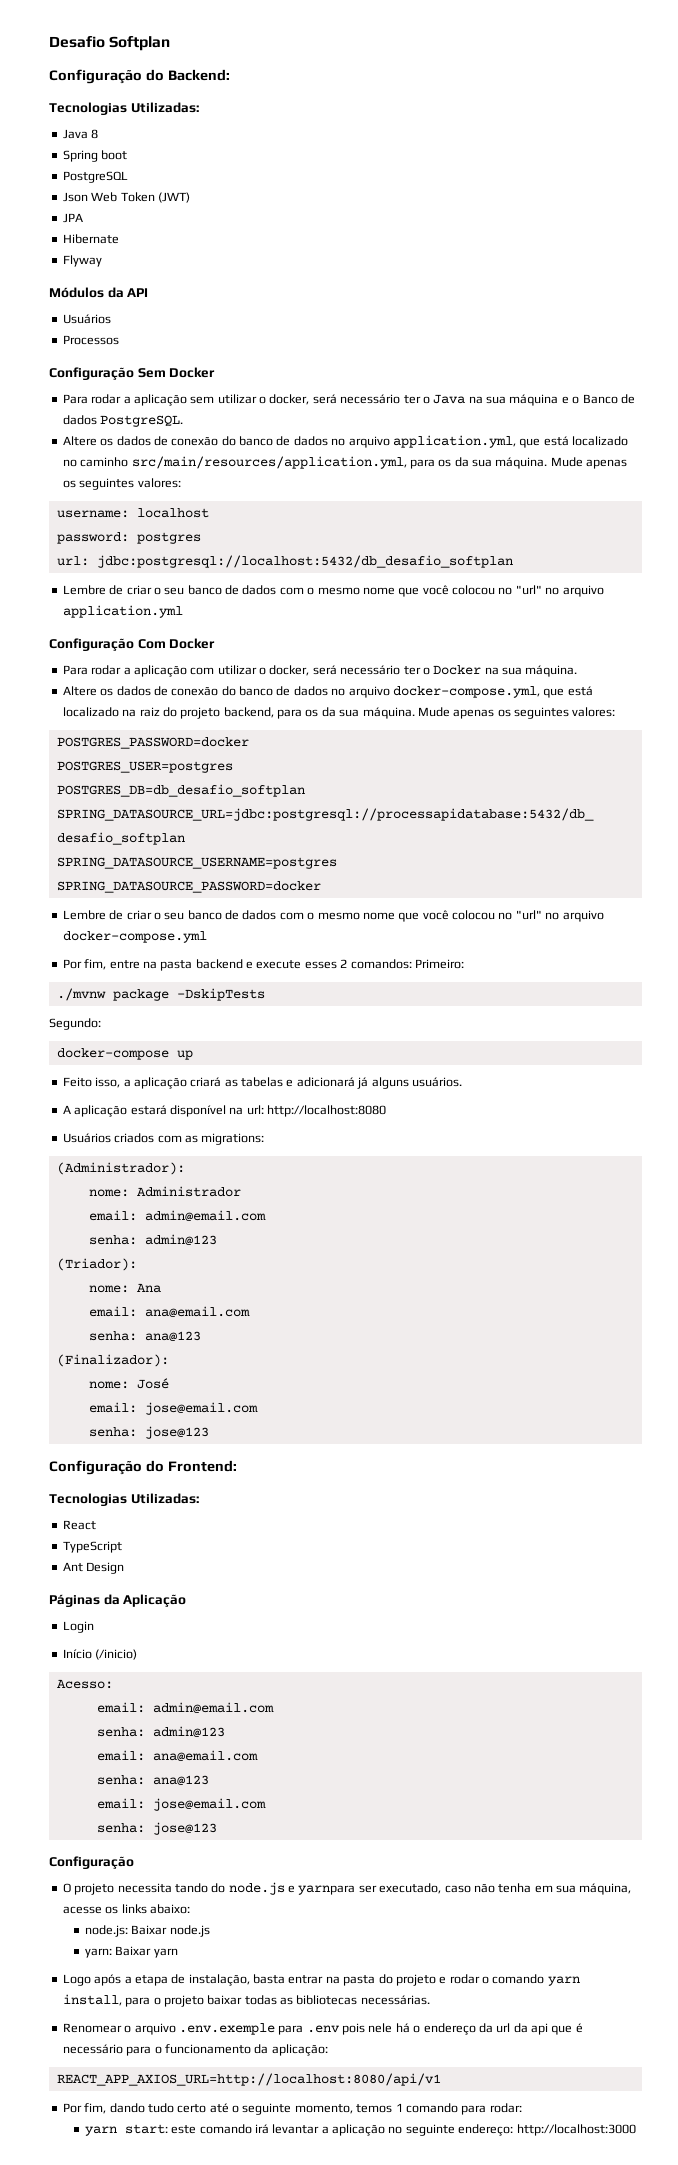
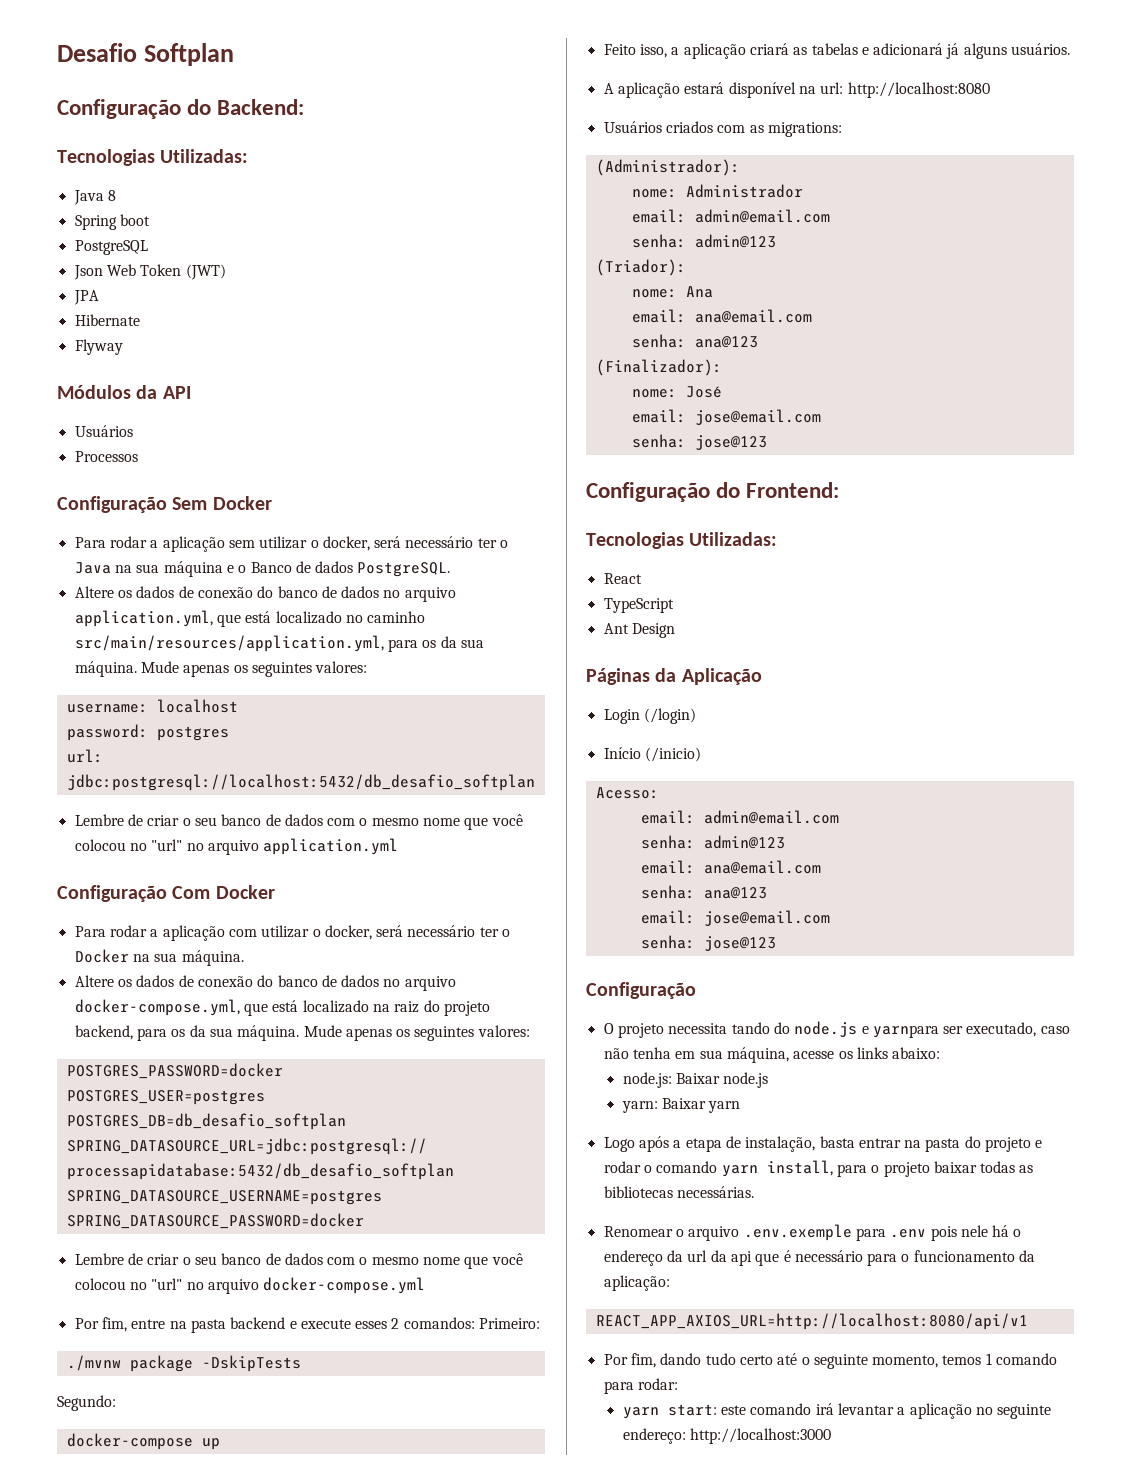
- Login
+ Login (/login)

